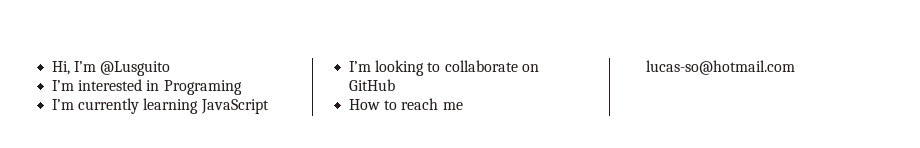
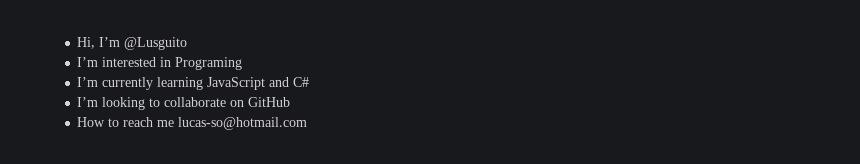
- I’m currently learning JavaScript
+ I’m currently learning JavaScript and C#

